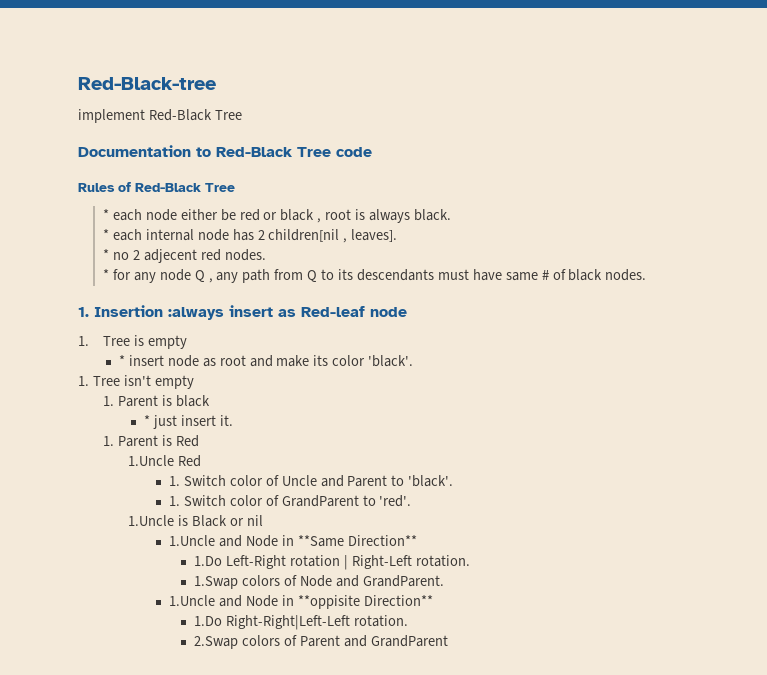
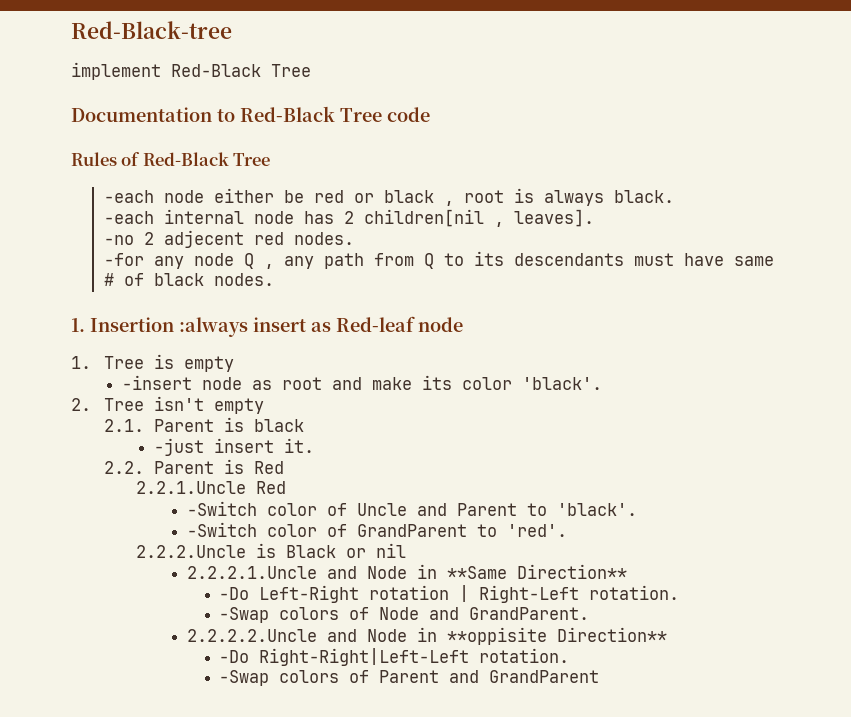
- * each node either be red or black , root is always black.
+ -each node either be red or black , root is always black.
- * each internal node has 2 children[nil , leaves].
+ -each internal node has 2 children[nil , leaves].
- * no 2 adjecent red nodes.
+ -no 2 adjecent red nodes.
- * for any node Q , any path from Q to its descendants must have same # of black nodes.
+ -for any node Q , any path from Q to its descendants must have same # of black nodes.
- * insert node as root and make its color 'black'.
+ -insert node as root and make its color 'black'.
- 1. Tree isn't empty
+ 2. Tree isn't empty
- 1. Parent is black
+ 2.1. Parent is black
- * just insert it.
+ -just insert it.
- 1. Parent is Red
+ 2.2. Parent is Red
- 1.Uncle Red
- 1. Switch color of Uncle and Parent to 'black'.
+ 2.2.1.Uncle Red
+ -Switch color of Uncle and Parent to 'black'.
- 1. Switch color of GrandParent to 'red'.
+ -Switch color of GrandParent to 'red'.
- 1.Uncle is Black or nil
+ 2.2.2.Uncle is Black or nil
- 1.Uncle and Node in **Same Direction**
+ 2.2.2.1.Uncle and Node in **Same Direction**
- 1.Do Left-Right rotation | Right-Left rotation.
+ -Do Left-Right rotation | Right-Left rotation.
- 1.Swap colors of Node and GrandParent.
+ -Swap colors of Node and GrandParent.
- 1.Uncle and Node in **oppisite Direction**
+ 2.2.2.2.Uncle and Node in **oppisite Direction**
- 1.Do Right-Right|Left-Left rotation.
+ -Do Right-Right|Left-Left rotation.
- 2.Swap colors of Parent and GrandParent
+ -Swap colors of Parent and GrandParent

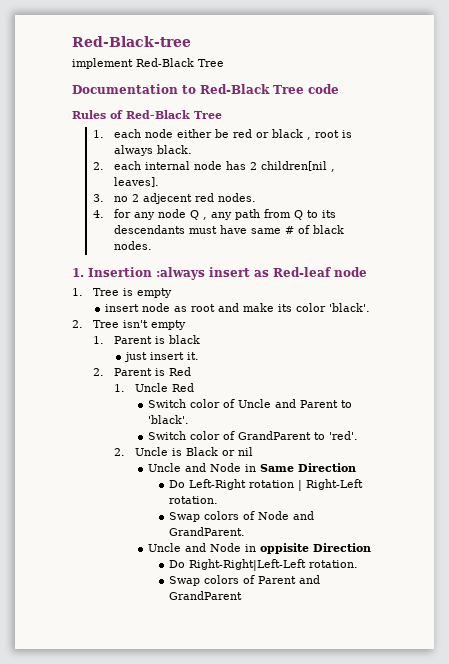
- -each node either be red or black , root is always black.
+ 1. each node either be red or black , root is always black.
- -each internal node has 2 children[nil , leaves].
+ 2. each internal node has 2 children[nil , leaves].
- -no 2 adjecent red nodes.
+ 3. no 2 adjecent red nodes.
- -for any node Q , any path from Q to its descendants must have same # of black nodes.
+ 4. for any node Q , any path from Q to its descendants must have same # of black nodes.
- -insert node as root and make its color 'black'.
+ insert node as root and make its color 'black'.
- 2.1. Parent is black
+ 1. Parent is black
- -just insert it.
+ just insert it.
- 2.2. Parent is Red
+ 2. Parent is Red
- 2.2.1.Uncle Red
- -Switch color of Uncle and Parent to 'black'.
+ 1. Uncle Red
+ Switch color of Uncle and Parent to 'black'.
- -Switch color of GrandParent to 'red'.
+ Switch color of GrandParent to 'red'.
- 2.2.2.Uncle is Black or nil
+ 2. Uncle is Black or nil
- 2.2.2.1.Uncle and Node in **Same Direction**
- -Do Left-Right rotation | Right-Left rotation.
+ Uncle and Node in Same Direction
+ Do Left-Right rotation | Right-Left rotation.
- -Swap colors of Node and GrandParent.
+ Swap colors of Node and GrandParent.
- 2.2.2.2.Uncle and Node in **oppisite Direction**
- -Do Right-Right|Left-Left rotation.
+ Uncle and Node in oppisite Direction
+ Do Right-Right|Left-Left rotation.
- -Swap colors of Parent and GrandParent
+ Swap colors of Parent and GrandParent

